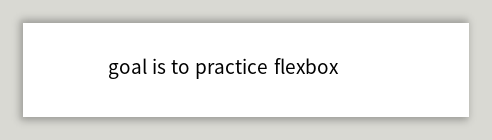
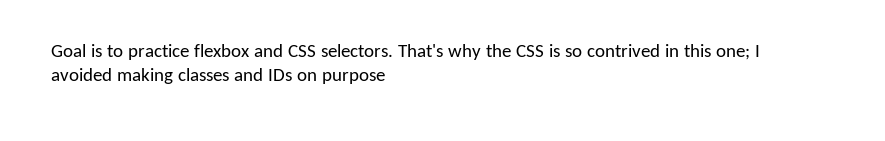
- goal is to practice flexbox
+ Goal is to practice flexbox and CSS selectors. That's why the CSS is so contrived in this one; I avoided making classes and IDs on purpose

